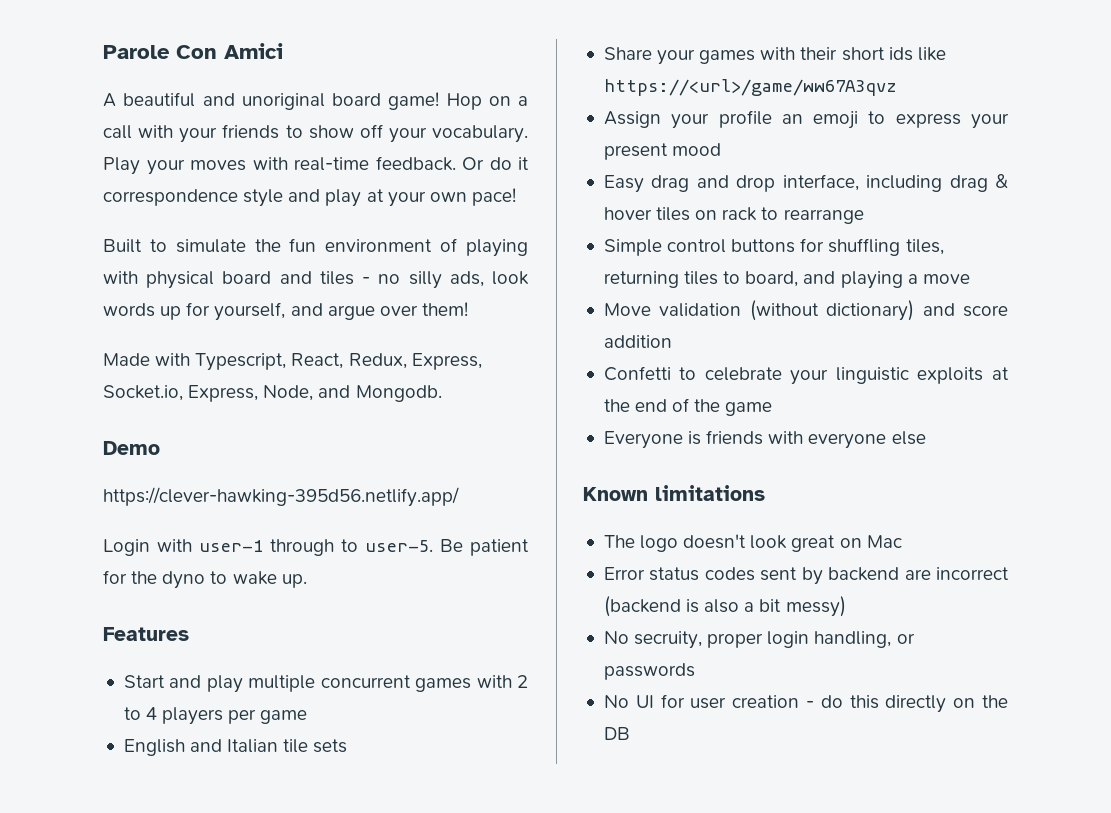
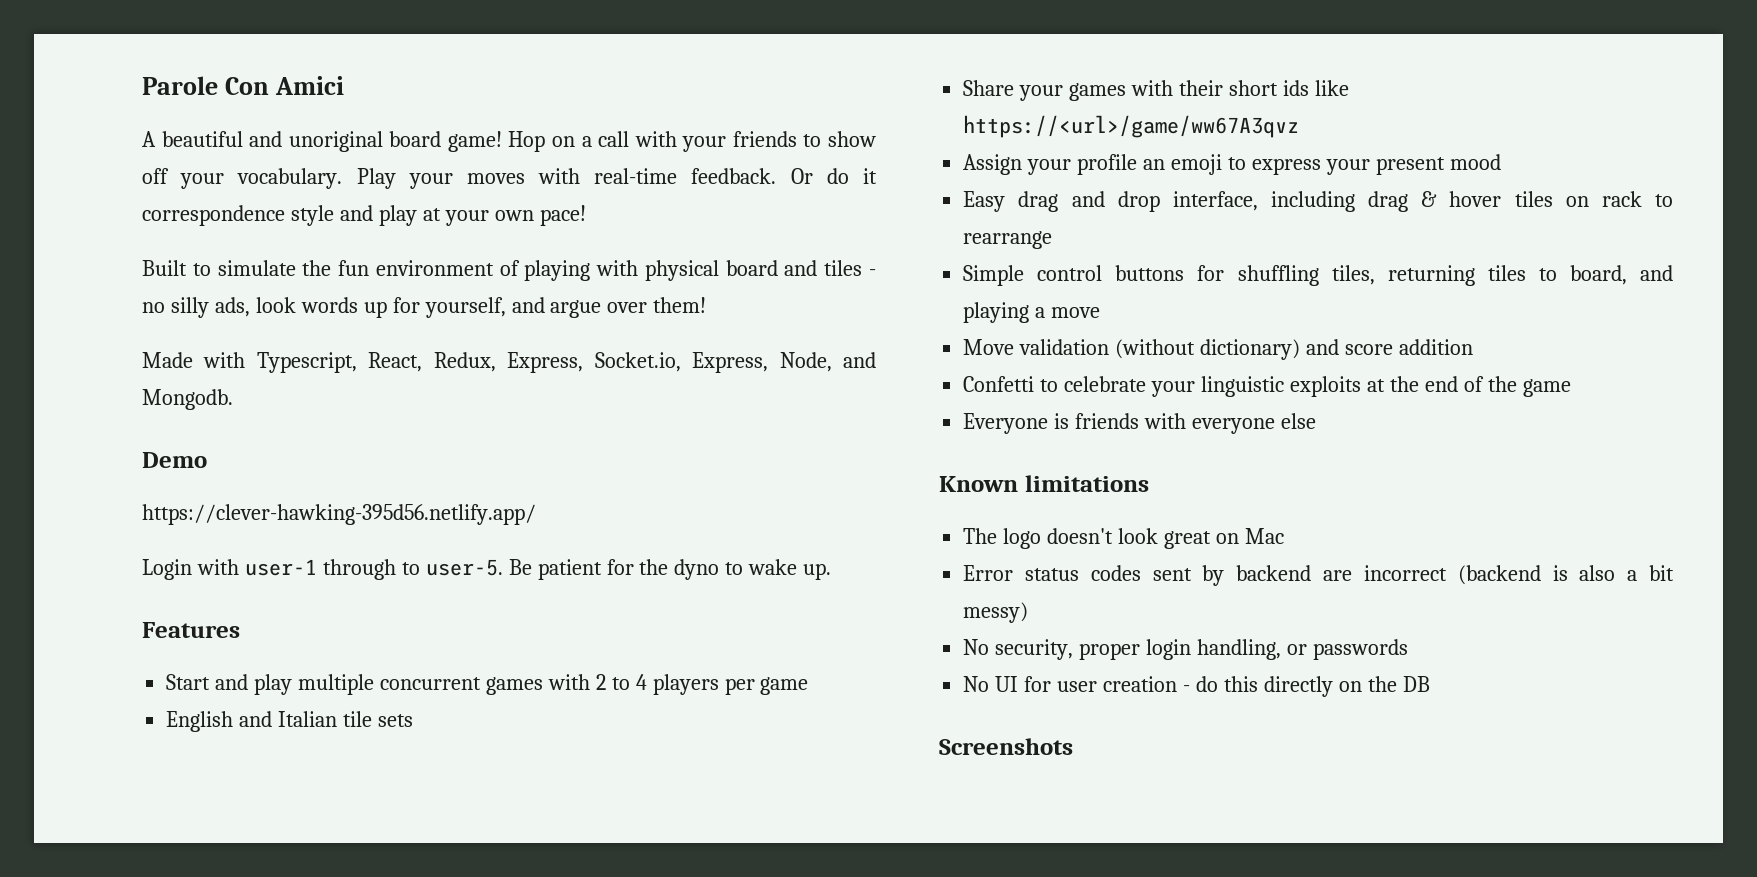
- No secruity, proper login handling, or passwords
+ No security, proper login handling, or passwords
+ Screenshots

